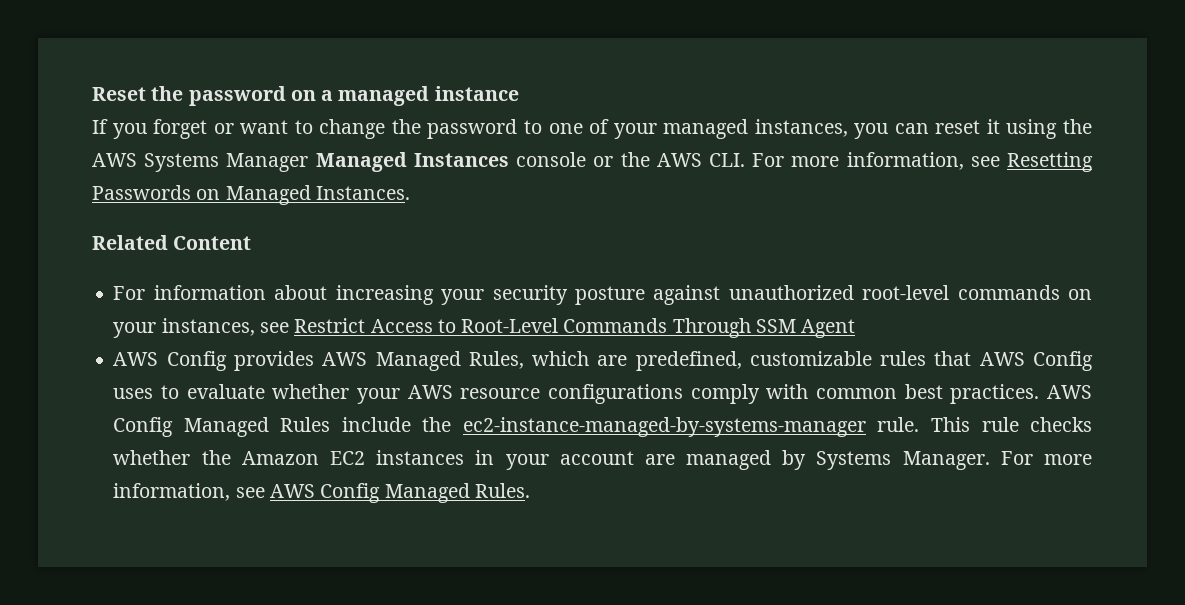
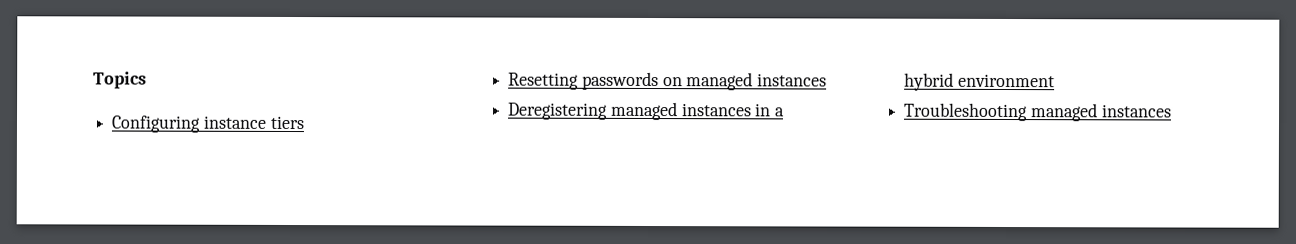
- Reset the password on a managed instance
- If you forget or want to change the password to one of your managed instances, you can reset it using the AWS Systems Manager Managed Instances console or the AWS CLI. For more information, see Resetting Passwords on Managed Instances.
- Related Content
- For information about increasing your security posture against unauthorized root-level commands on your instances, see Restrict Access to Root-Level Commands Through SSM Agent
- AWS Config provides AWS Managed Rules, which are predefined, customizable rules that AWS Config uses to evaluate whether your AWS resource configurations comply with common best practices. AWS Config Managed Rules include the ec2-instance-managed-by-systems-manager rule. This rule checks whether the Amazon EC2 instances in your account are managed by Systems Manager. For more information, see AWS Config Managed Rules.
+ Topics
+ Configuring instance tiers
+ Resetting passwords on managed instances
+ Deregistering managed instances in a hybrid environment
+ Troubleshooting managed instances

